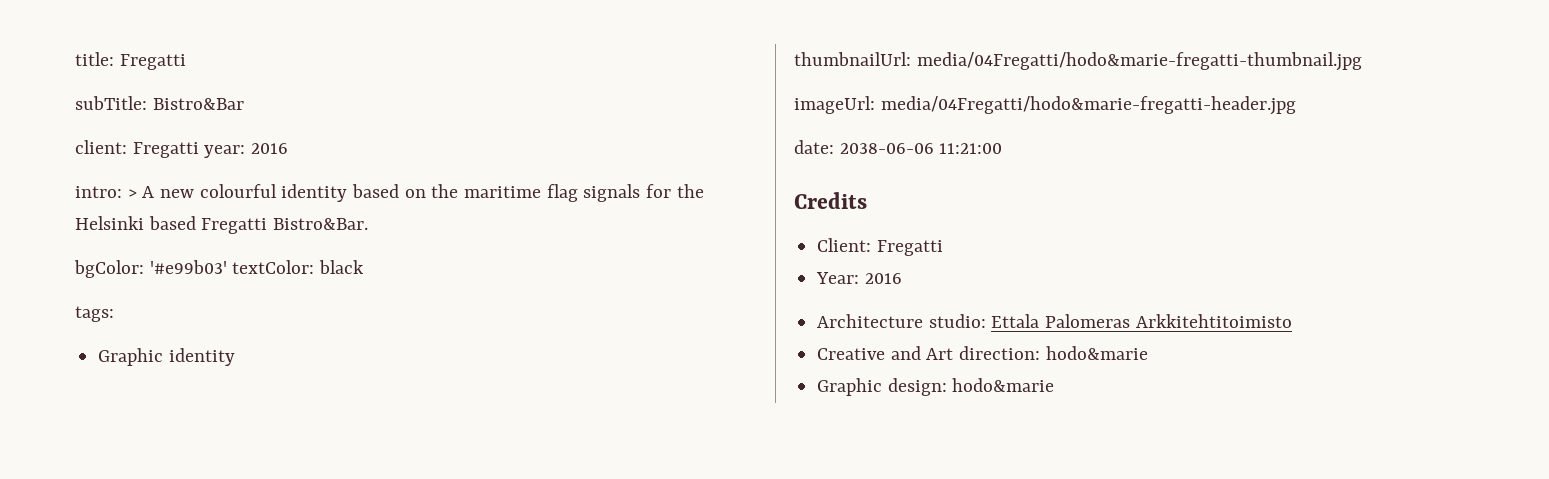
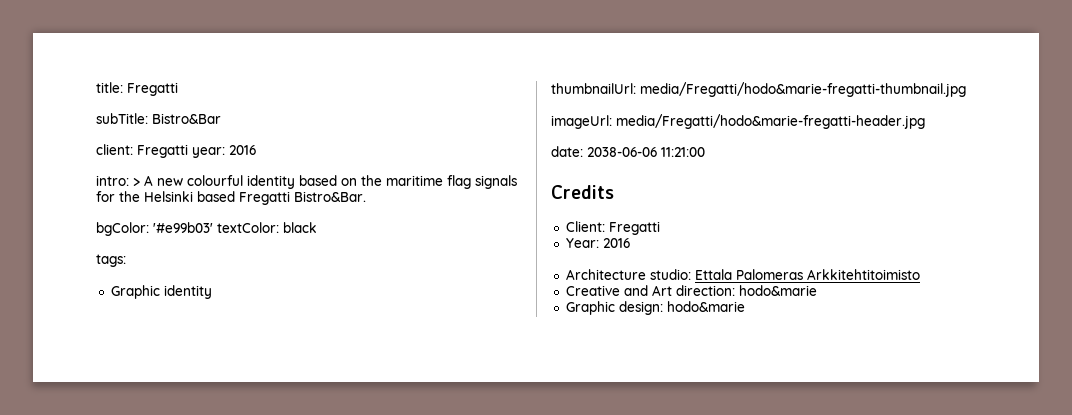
- thumbnailUrl: media/04Fregatti/hodo&marie-fregatti-thumbnail.jpg
+ thumbnailUrl: media/Fregatti/hodo&marie-fregatti-thumbnail.jpg
- imageUrl: media/04Fregatti/hodo&marie-fregatti-header.jpg
+ imageUrl: media/Fregatti/hodo&marie-fregatti-header.jpg

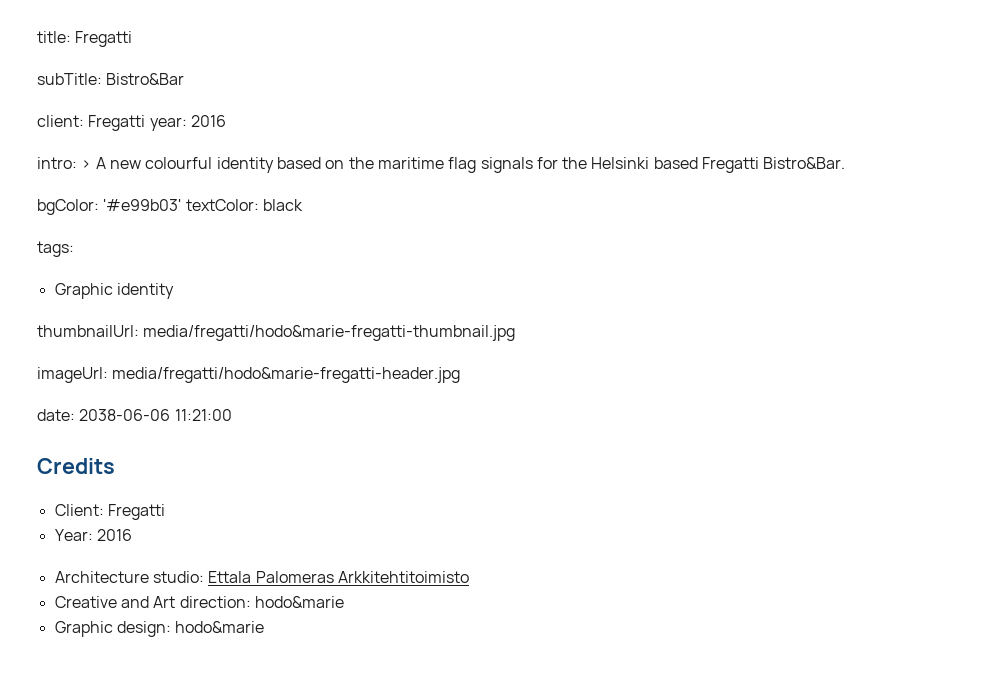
- thumbnailUrl: media/Fregatti/hodo&marie-fregatti-thumbnail.jpg
+ thumbnailUrl: media/fregatti/hodo&marie-fregatti-thumbnail.jpg
- imageUrl: media/Fregatti/hodo&marie-fregatti-header.jpg
+ imageUrl: media/fregatti/hodo&marie-fregatti-header.jpg

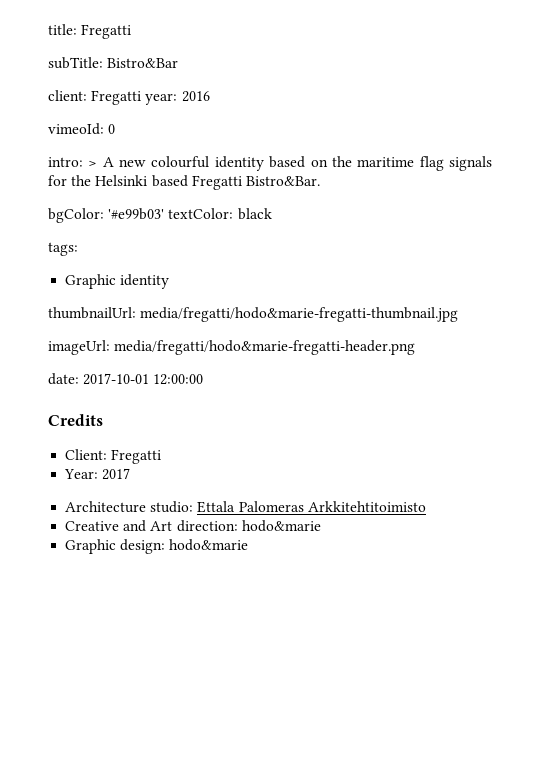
+ vimeoId: 0
- imageUrl: media/fregatti/hodo&marie-fregatti-header.jpg
+ imageUrl: media/fregatti/hodo&marie-fregatti-header.png
- date: 2038-06-06 11:21:00
+ date: 2017-10-01 12:00:00
- Year: 2016
+ Year: 2017

